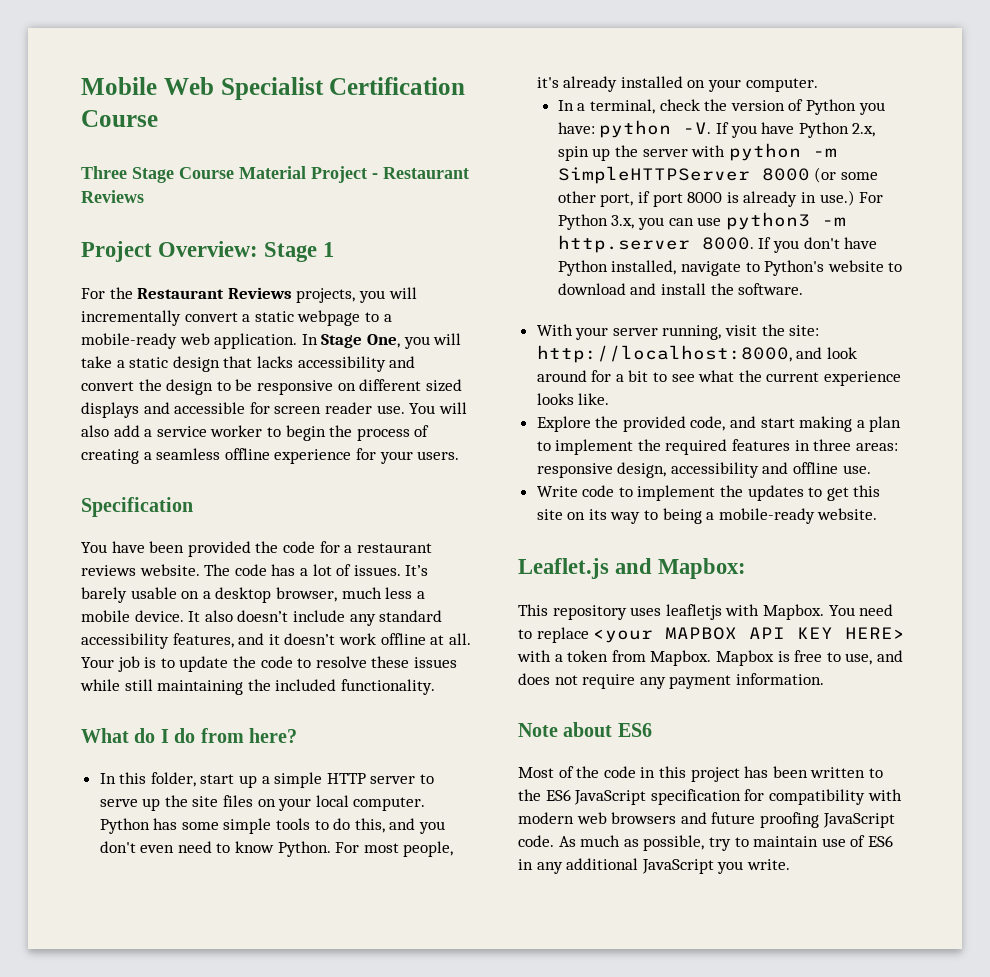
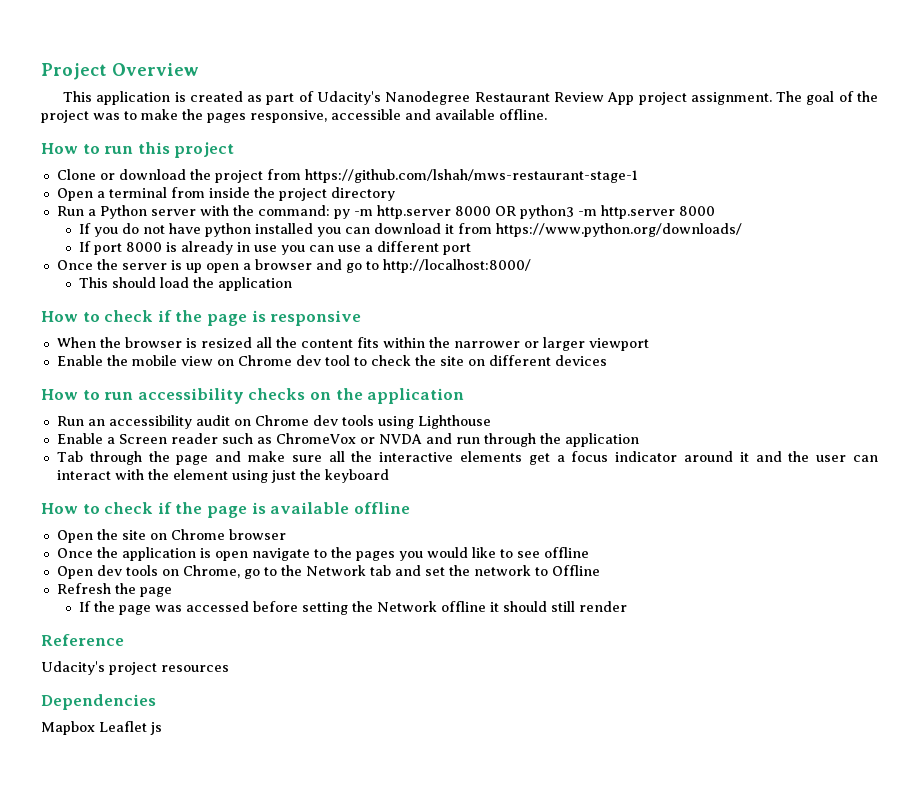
- Mobile Web Specialist Certification Course
- Three Stage Course Material Project - Restaurant Reviews
- Project Overview: Stage 1
- For the Restaurant Reviews projects, you will incrementally convert a static webpage to a mobile-ready web application. In Stage One, you will take a static design that lacks accessibility and convert the design to be responsive on different sized displays and accessible for screen reader use. You will also add a service worker to begin the process of creating a seamless offline experience for your users.
- Specification
- You have been provided the code for a restaurant reviews website. The code has a lot of issues. It’s barely usable on a desktop browser, much less a mobile device. It also doesn’t include any standard accessibility features, and it doesn’t work offline at all. Your job is to update the code to resolve these issues while still maintaining the included functionality.
- What do I do from here?
- In this folder, start up a simple HTTP server to serve up the site files on your local computer. Python has some simple tools to do this, and you don't even need to know Python. For most people, it's already installed on your computer.
- In a terminal, check the version of Python you have: python -V. If you have Python 2.x, spin up the server with python -m SimpleHTTPServer 8000 (or some other port, if port 8000 is already in use.) For Python 3.x, you can use python3 -m http.server 8000. If you don't have Python installed, navigate to Python's website to download and install the software.
- With your server running, visit the site: http://localhost:8000, and look around for a bit to see what the current experience looks like.
- Explore the provided code, and start making a plan to implement the required features in three areas: responsive design, accessibility and offline use.
- Write code to implement the updates to get this site on its way to being a mobile-ready website.
- Leaflet.js and Mapbox:
- This repository uses leafletjs with Mapbox. You need to replace <your MAPBOX API KEY HERE> with a token from Mapbox. Mapbox is free to use, and does not require any payment information.
- Note about ES6
- Most of the code in this project has been written to the ES6 JavaScript specification for compatibility with modern web browsers and future proofing JavaScript code. As much as possible, try to maintain use of ES6 in any additional JavaScript you write.
+ Project Overview
+ This application is created as part of Udacity's Nanodegree Restaurant Review App project assignment. The goal of the project was to make the pages responsive, accessible and available offline.
+ How to run this project
+ Clone or download the project from https://github.com/lshah/mws-restaurant-stage-1
+ Open a terminal from inside the project directory
+ Run a Python server with the command: py -m http.server 8000 OR python3 -m http.server 8000
+ If you do not have python installed you can download it from https://www.python.org/downloads/
+ If port 8000 is already in use you can use a different port
+ Once the server is up open a browser and go to http://localhost:8000/
+ This should load the application
+ How to check if the page is responsive
+ When the browser is resized all the content fits within the narrower or larger viewport
+ Enable the mobile view on Chrome dev tool to check the site on different devices
+ How to run accessibility checks on the application
+ Run an accessibility audit on Chrome dev tools using Lighthouse
+ Enable a Screen reader such as ChromeVox or NVDA and run through the application
+ Tab through the page and make sure all the interactive elements get a focus indicator around it and the user can interact with the element using just the keyboard
+ How to check if the page is available offline
+ Open the site on Chrome browser
+ Once the application is open navigate to the pages you would like to see offline
+ Open dev tools on Chrome, go to the Network tab and set the network to Offline
+ Refresh the page
+ If the page was accessed before setting the Network offline it should still render
+ Reference
+ Udacity's project resources
+ Dependencies
+ Mapbox Leaflet js

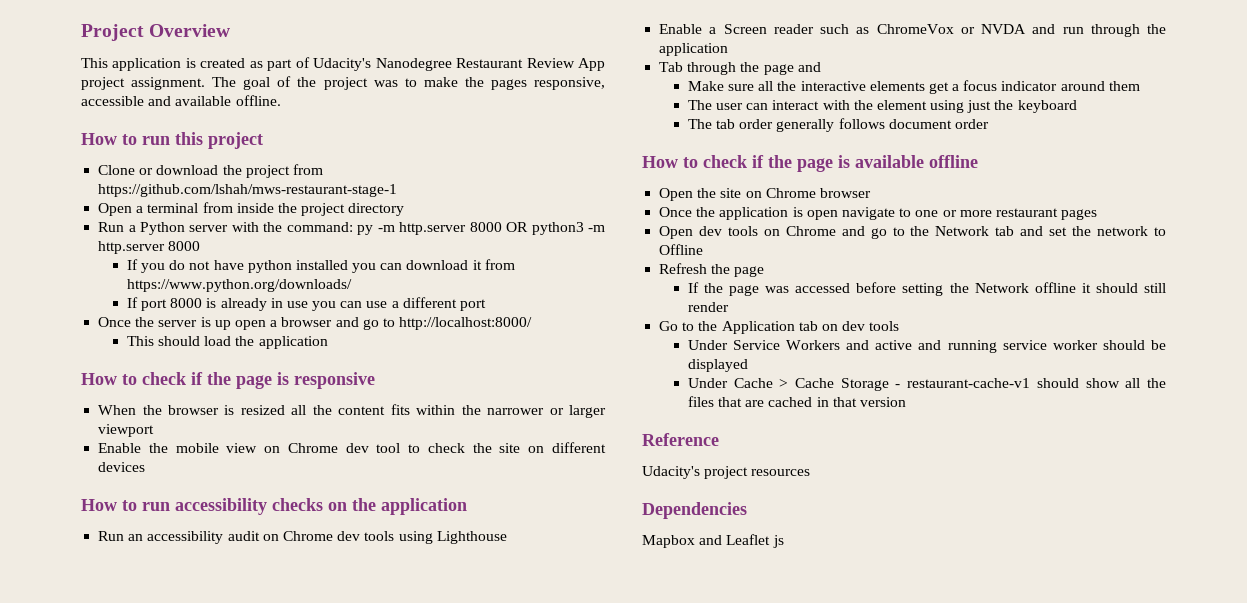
- Tab through the page and make sure all the interactive elements get a focus indicator around it and the user can interact with the element using just the keyboard
+ Tab through the page and
+ Make sure all the interactive elements get a focus indicator around them
+ The user can interact with the element using just the keyboard
+ The tab order generally follows document order
- Once the application is open navigate to the pages you would like to see offline
+ Once the application is open navigate to one or more restaurant pages
- Open dev tools on Chrome, go to the Network tab and set the network to Offline
+ Open dev tools on Chrome and go to the Network tab and set the network to Offline
+ Go to the Application tab on dev tools
+ Under Service Workers and active and running service worker should be displayed
+ Under Cache > Cache Storage - restaurant-cache-v1 should show all the files that are cached in that version
- Mapbox Leaflet js
+ Mapbox and Leaflet js

